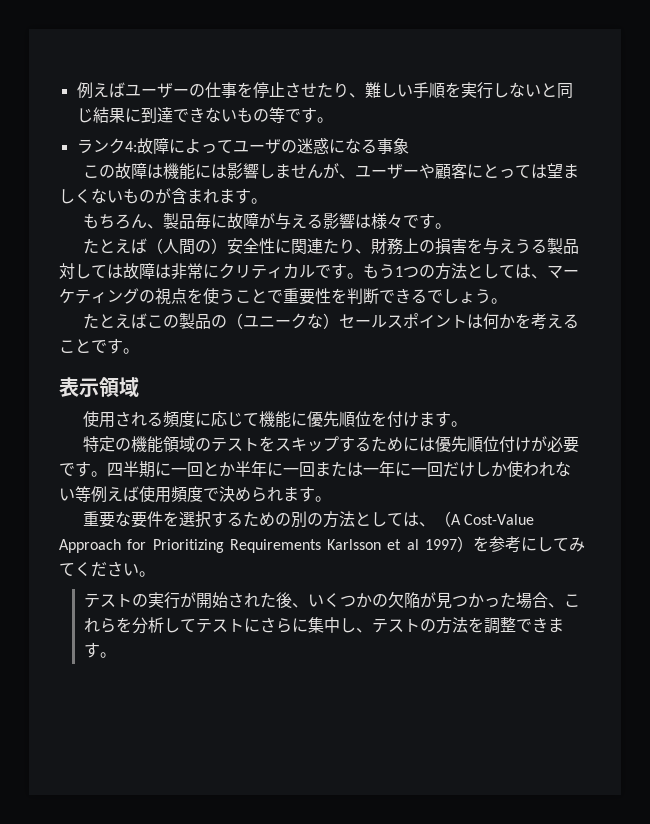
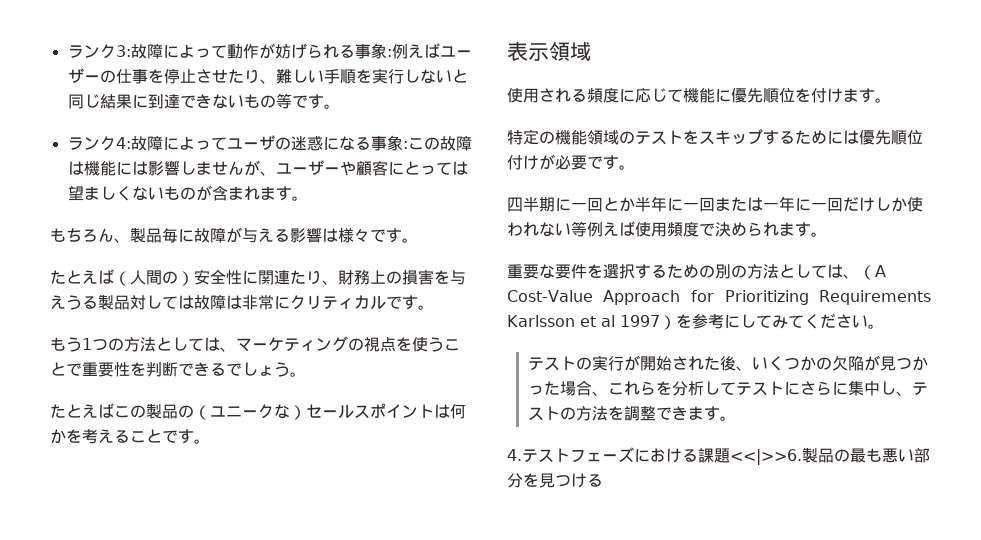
- 例えばユーザーの仕事を停止させたり、難しい手順を実行しないと同じ結果に到達できないもの等です。
+ ランク3:故障によって動作が妨げられる事象:例えばユーザーの仕事を停止させたり、難しい手順を実行しないと同じ結果に到達できないもの等です。
- ランク4:故障によってユーザの迷惑になる事象
- この故障は機能には影響しませんが、ユーザーや顧客にとっては望ましくないものが含まれます。
+ ランク4:故障によってユーザの迷惑になる事象:この故障は機能には影響しませんが、ユーザーや顧客にとっては望ましくないものが含まれます。
- たとえば（人間の）安全性に関連たり、財務上の損害を与えうる製品対しては故障は非常にクリティカルです。もう1つの方法としては、マーケティングの視点を使うことで重要性を判断できるでしょう。
+ たとえば（人間の）安全性に関連たり、財務上の損害を与えうる製品対しては故障は非常にクリティカルです。
+ もう1つの方法としては、マーケティングの視点を使うことで重要性を判断できるでしょう。
- 特定の機能領域のテストをスキップするためには優先順位付けが必要です。四半期に一回とか半年に一回または一年に一回だけしか使われない等例えば使用頻度で決められます。
+ 特定の機能領域のテストをスキップするためには優先順位付けが必要です。
+ 四半期に一回とか半年に一回または一年に一回だけしか使われない等例えば使用頻度で決められます。
+ 4.テストフェーズにおける課題<<|>>6.製品の最も悪い部分を見つける

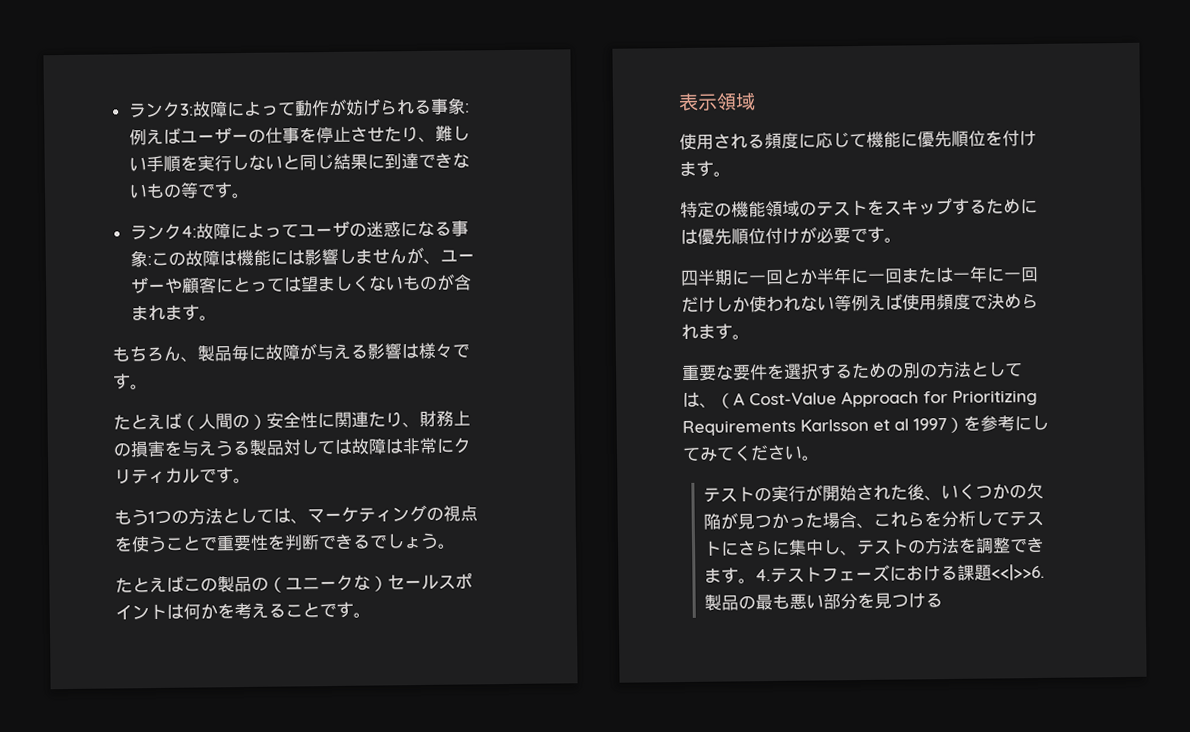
- テストの実行が開始された後、いくつかの欠陥が見つかった場合、これらを分析してテストにさらに集中し、テストの方法を調整できます。
- 4.テストフェーズにおける課題<<|>>6.
+ テストの実行が開始された後、いくつかの欠陥が見つかった場合、これらを分析してテストにさらに集中し、テストの方法を調整できます。4.テストフェーズにおける課題<<|>>6.

